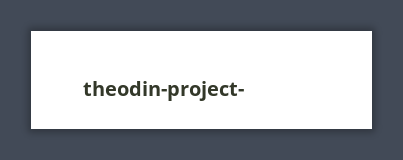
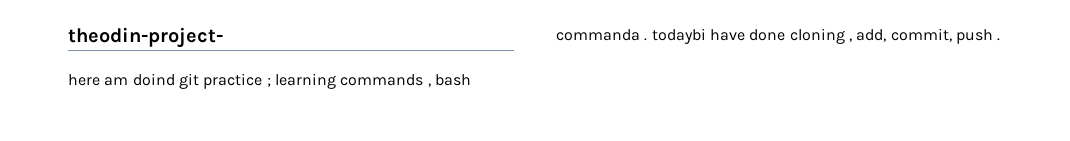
+ here am doind git practice ; learning commands , bash commanda . todaybi have done cloning , add, commit, push .

